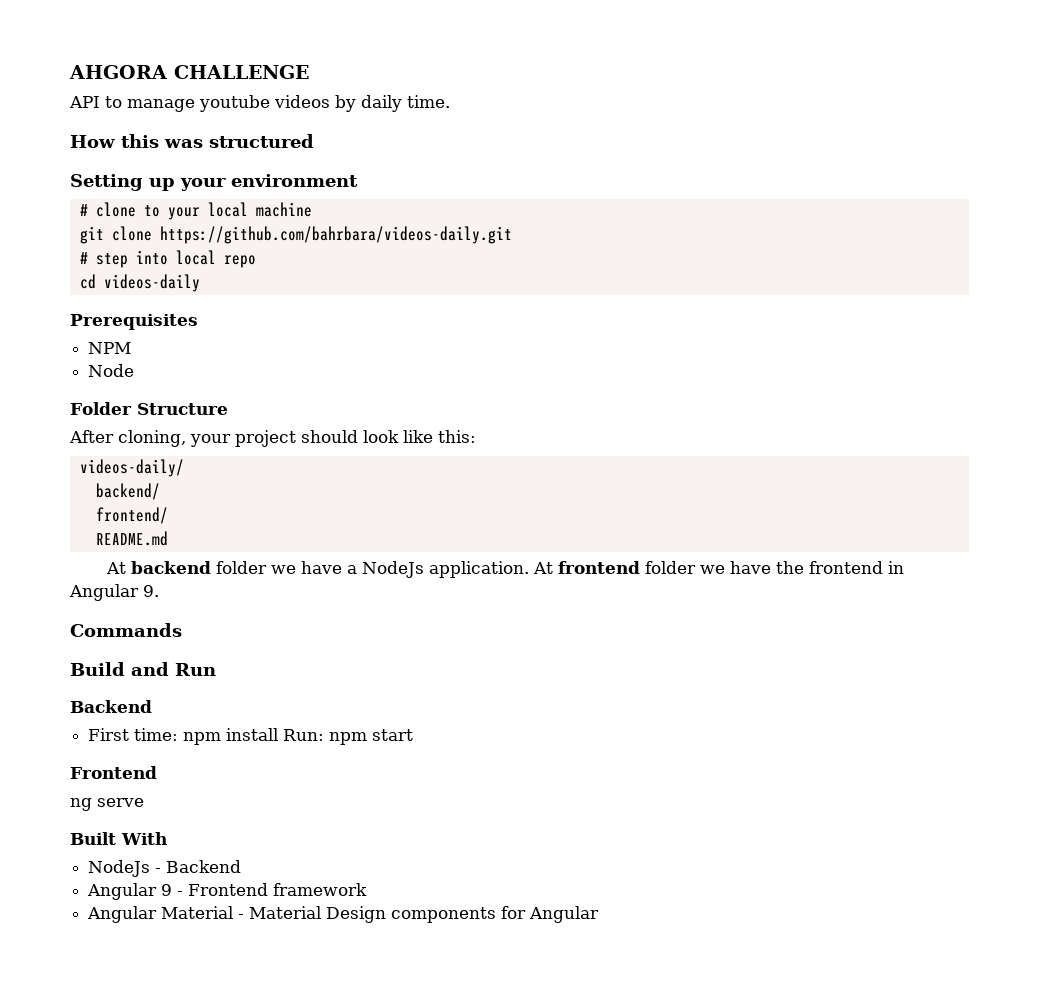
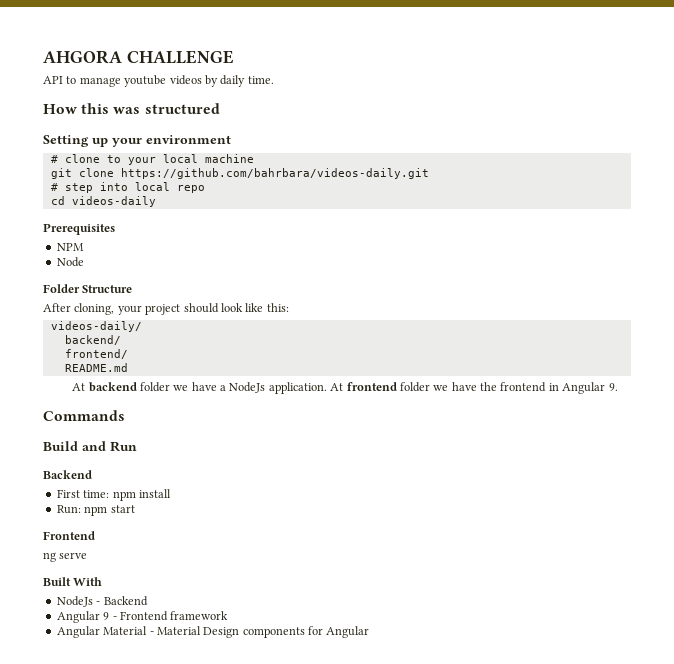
- First time: npm install Run: npm start
+ First time: npm install
+ Run: npm start

